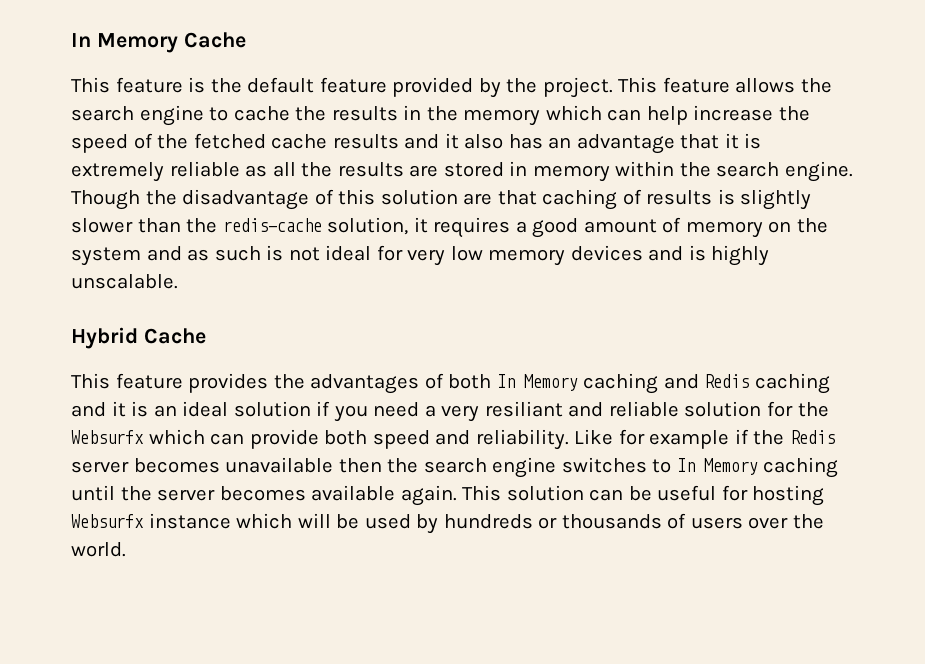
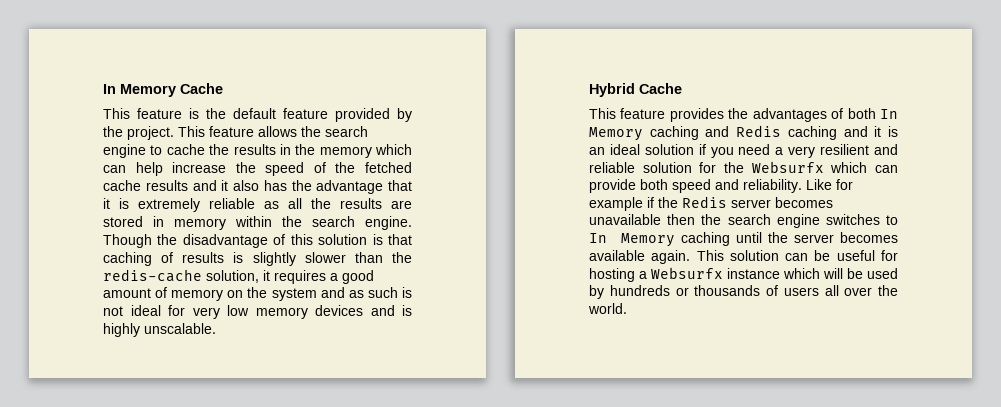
- This feature allows the search engine to cache the results in the memory which can help increase the speed of the fetched cache results and it also has an advantage that it is extremely reliable as all the results are stored in memory within the search engine.
+ This feature allows the search engine to cache the results in the memory which can help increase the speed of the fetched cache results and it also has the advantage that it is extremely reliable as all the results are stored in memory within the search engine.
- Though the disadvantage of this solution are that caching of results is slightly slower than the redis-cache solution, it requires a good amount of memory on the system and as such is not ideal for very low memory devices and is highly unscalable.
+ Though the disadvantage of this solution is that caching of results is slightly slower than the redis-cache solution, it requires a good amount of memory on the system and as such is not ideal for very low memory devices and is highly unscalable.
- This feature provides the advantages of both In Memory caching and Redis caching and it is an ideal solution if you need a very resiliant and reliable solution for the Websurfx which can provide both speed and reliability.
+ This feature provides the advantages of both In Memory caching and Redis caching and it is an ideal solution if you need a very resilient and reliable solution for the Websurfx which can provide both speed and reliability.
- This solution can be useful for hosting Websurfx instance which will be used by hundreds or thousands of users over the world.
+ This solution can be useful for hosting a Websurfx instance which will be used by hundreds or thousands of users all over the world.

